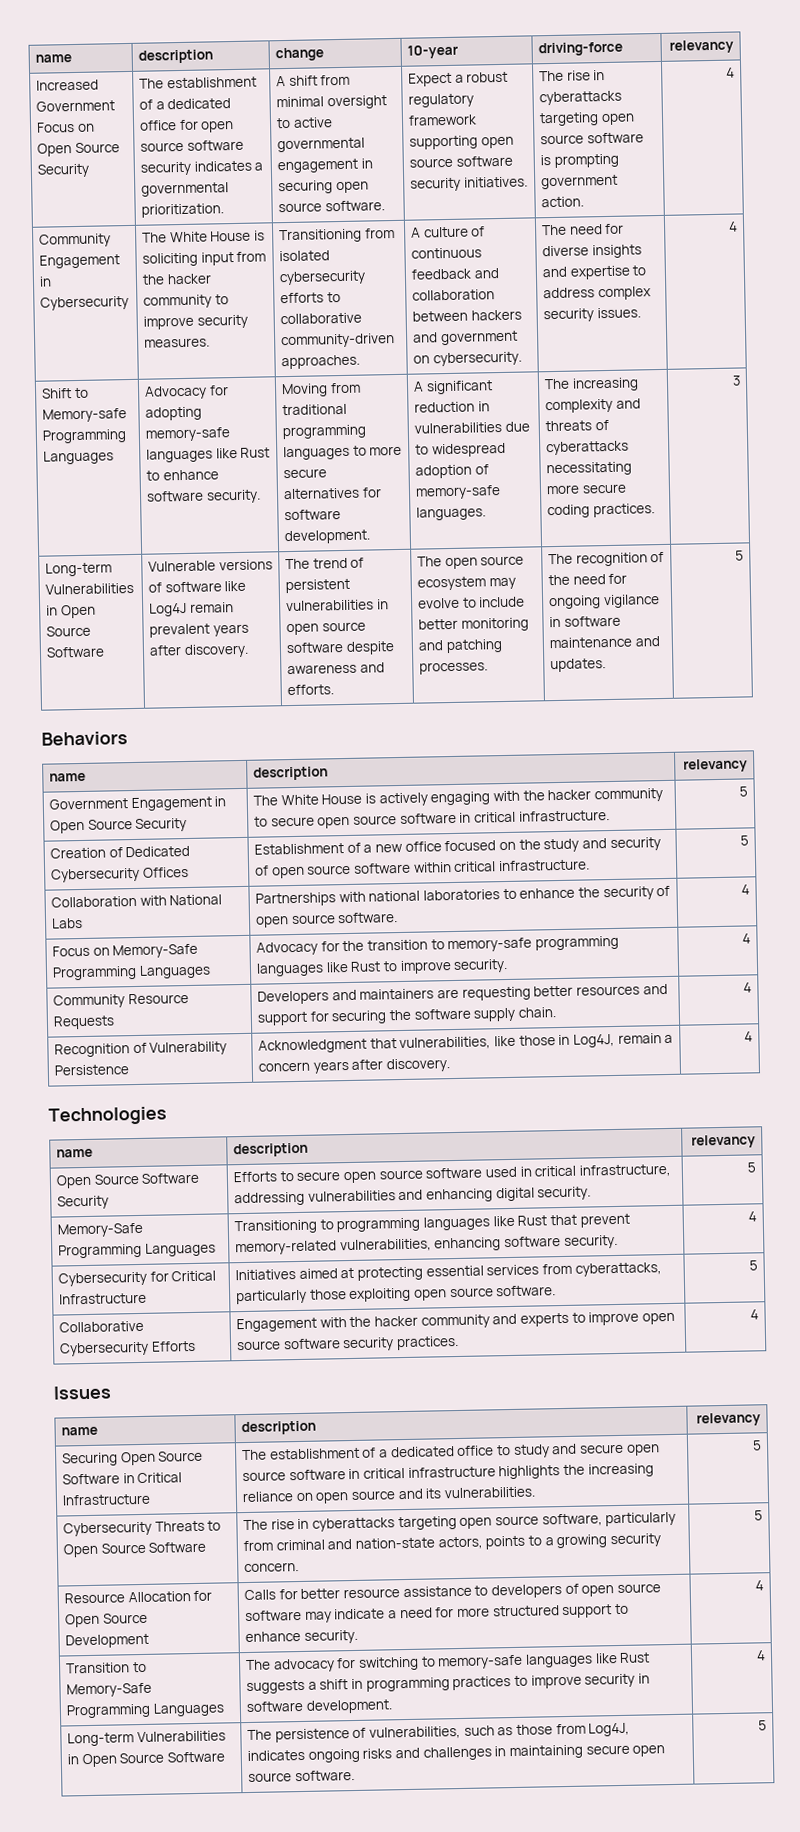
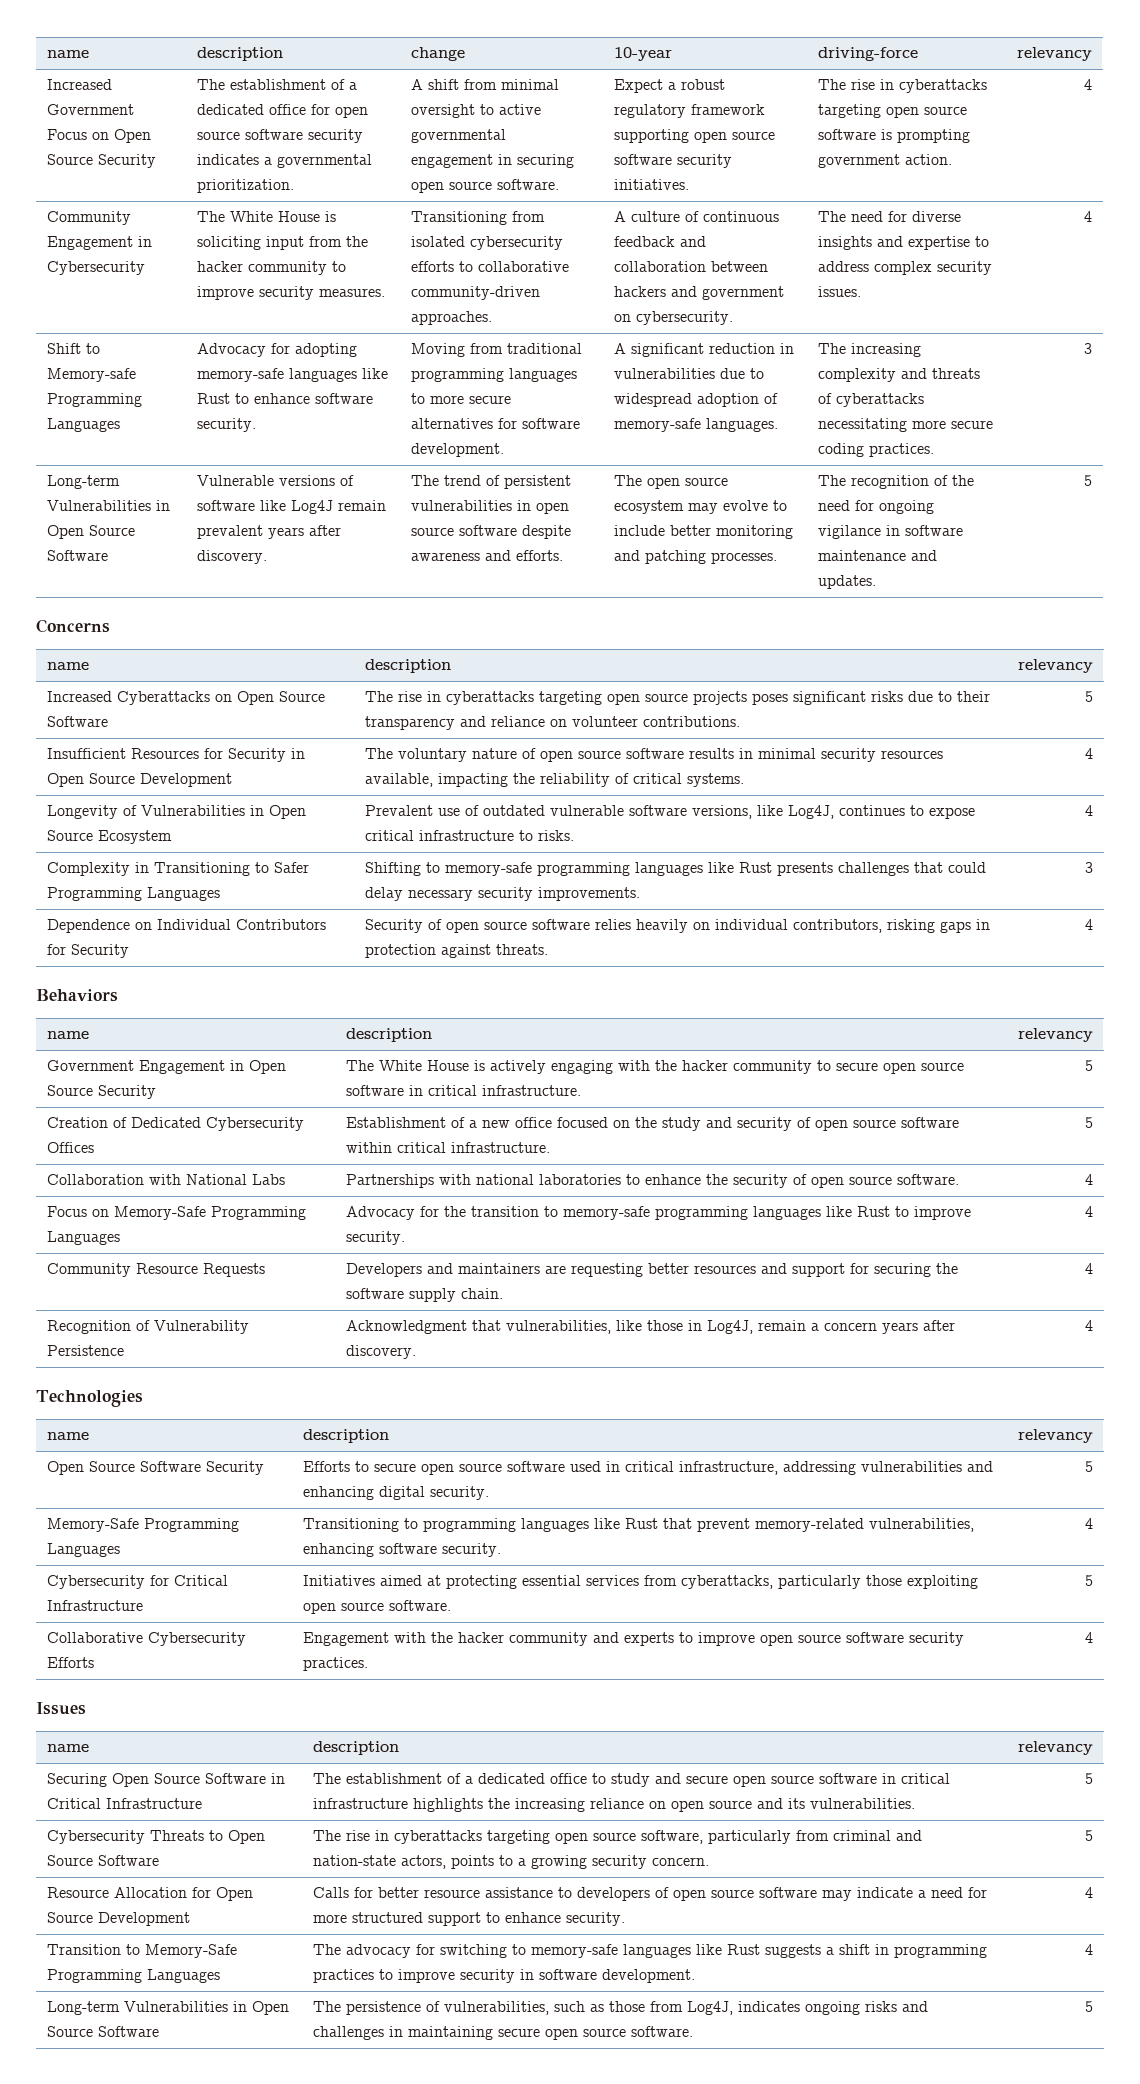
+ Concerns
+ name | description | relevancy
+ Increased Cyberattacks on Open Source Software | The rise in cyberattacks targeting open source projects poses significant risks due to their transparency and reliance on volunteer contributions. | 5
+ Insufficient Resources for Security in Open Source Development | The voluntary nature of open source software results in minimal security resources available, impacting the reliability of critical systems. | 4
+ Longevity of Vulnerabilities in Open Source Ecosystem | Prevalent use of outdated vulnerable software versions, like Log4J, continues to expose critical infrastructure to risks. | 4
+ Complexity in Transitioning to Safer Programming Languages | Shifting to memory-safe programming languages like Rust presents challenges that could delay necessary security improvements. | 3
+ Dependence on Individual Contributors for Security | Security of open source software relies heavily on individual contributors, risking gaps in protection against threats. | 4

